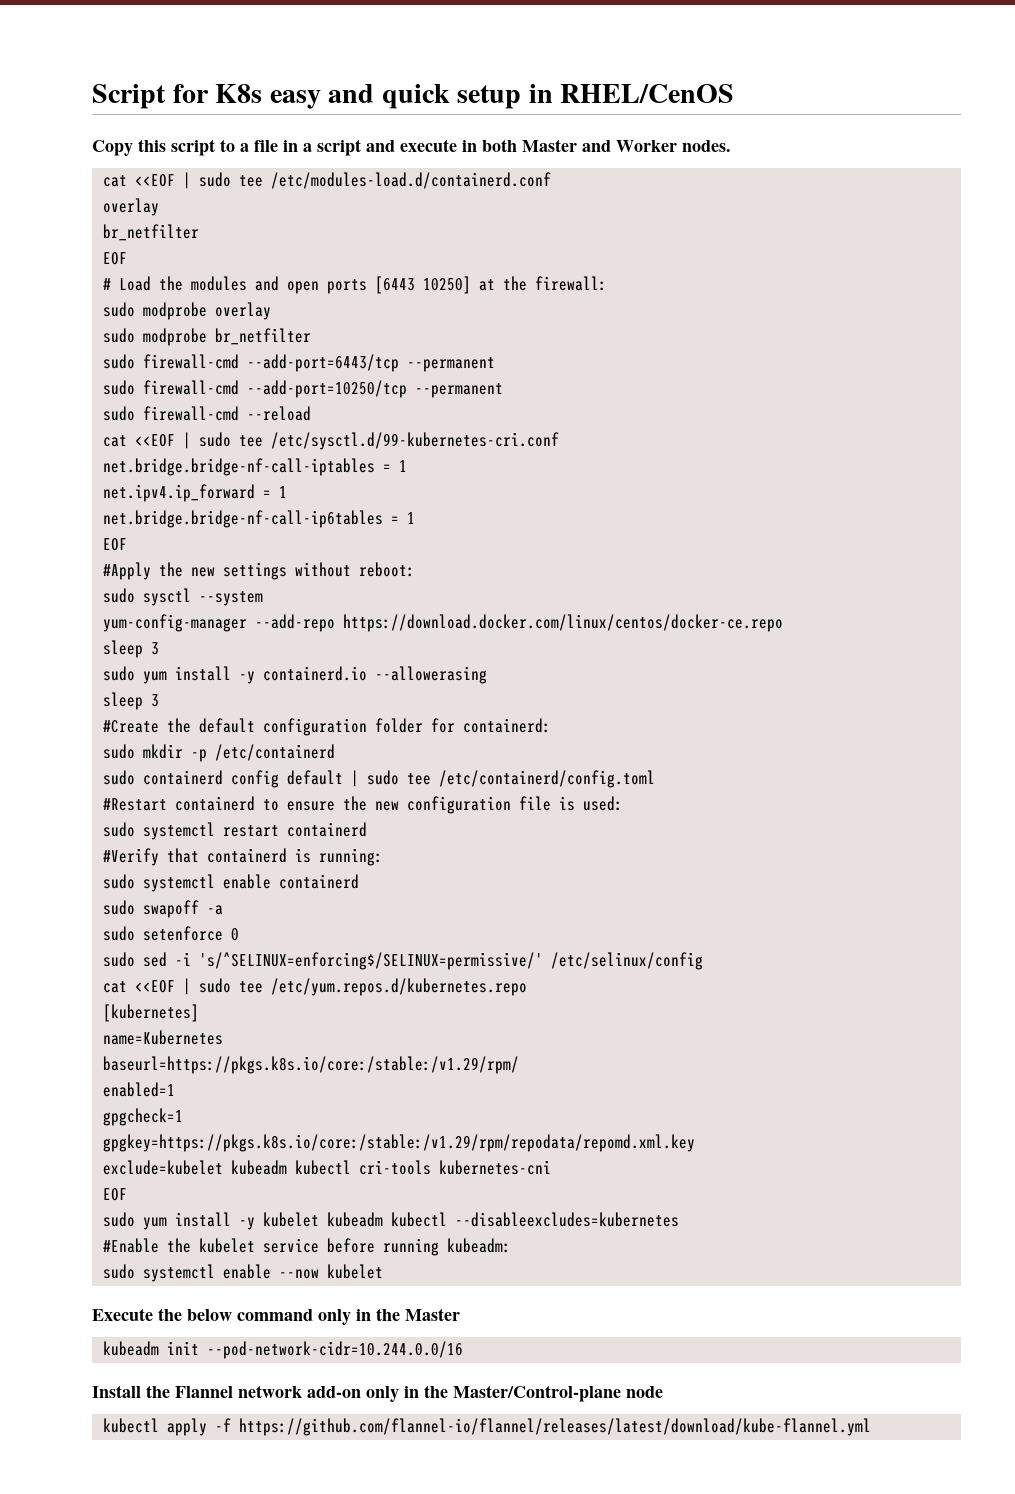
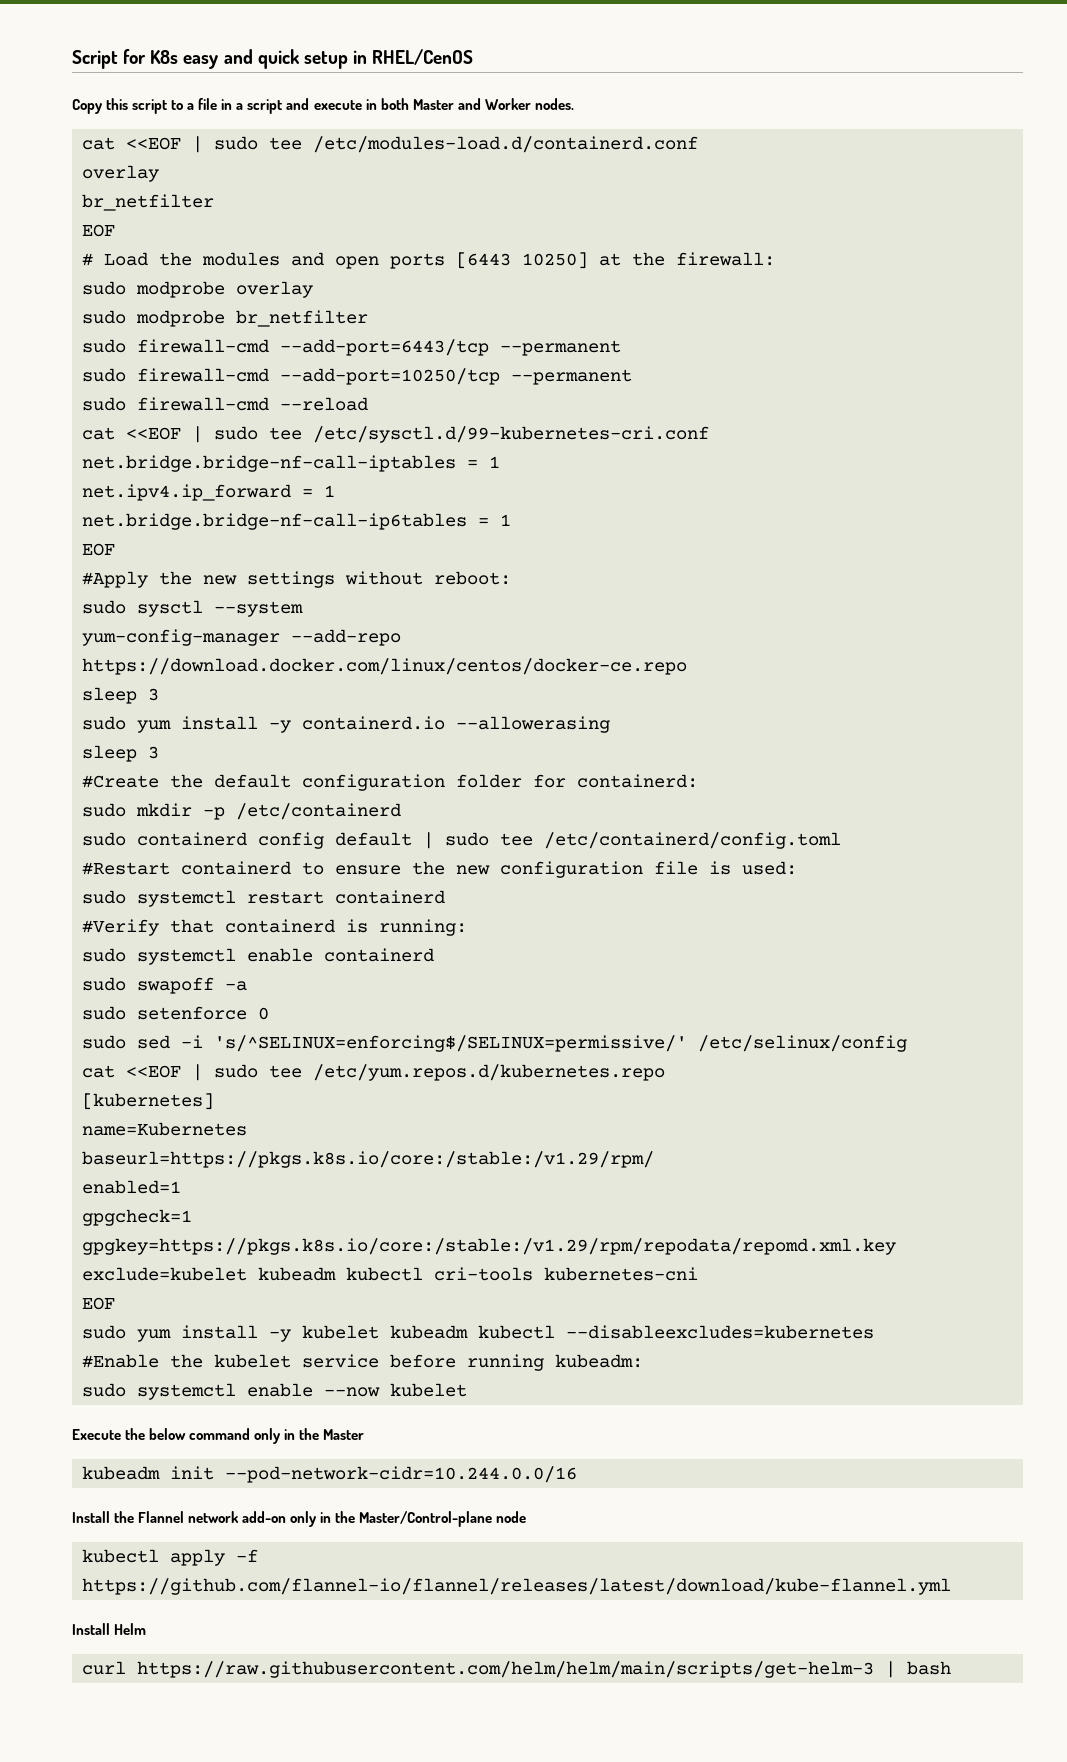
+ Install Helm
+ curl https://raw.githubusercontent.com/helm/helm/main/scripts/get-helm-3 | bash

